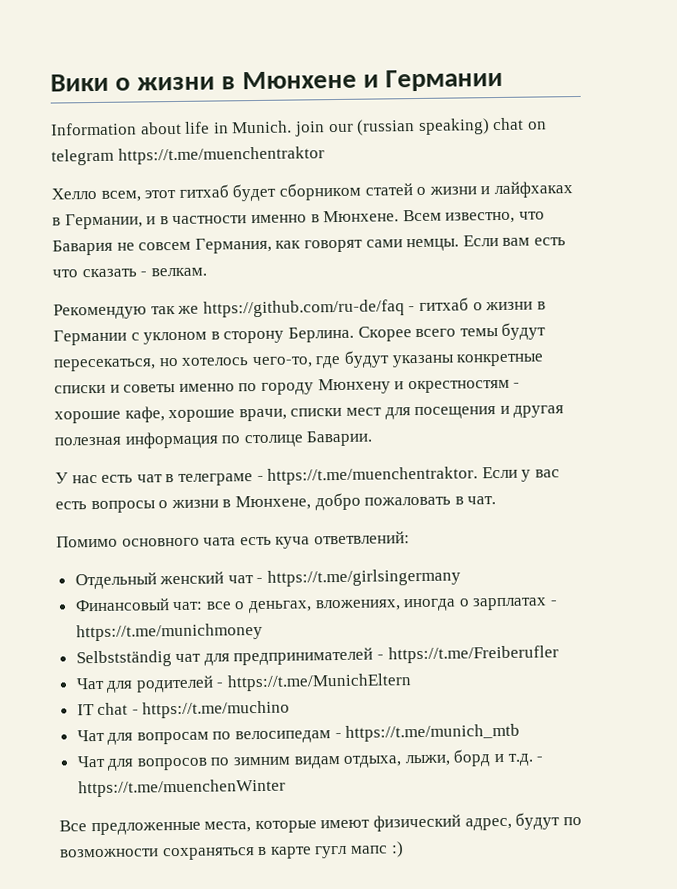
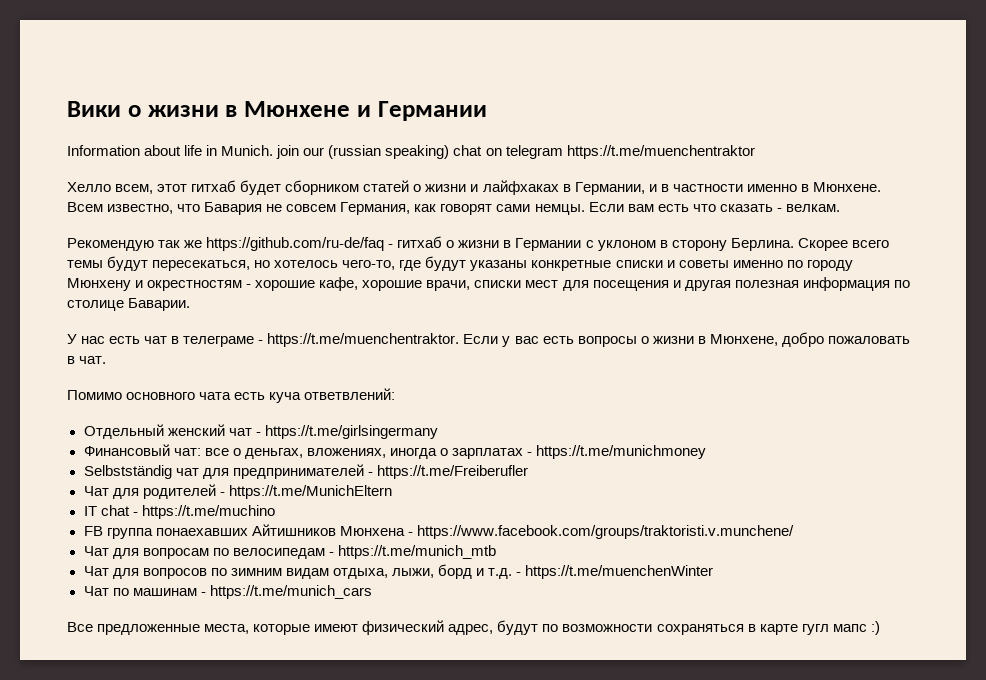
+ FB группа понаехавших Айтишников Мюнхена - https://www.facebook.com/groups/traktoristi.v.munchene/
+ Чат по машинам - https://t.me/munich_cars

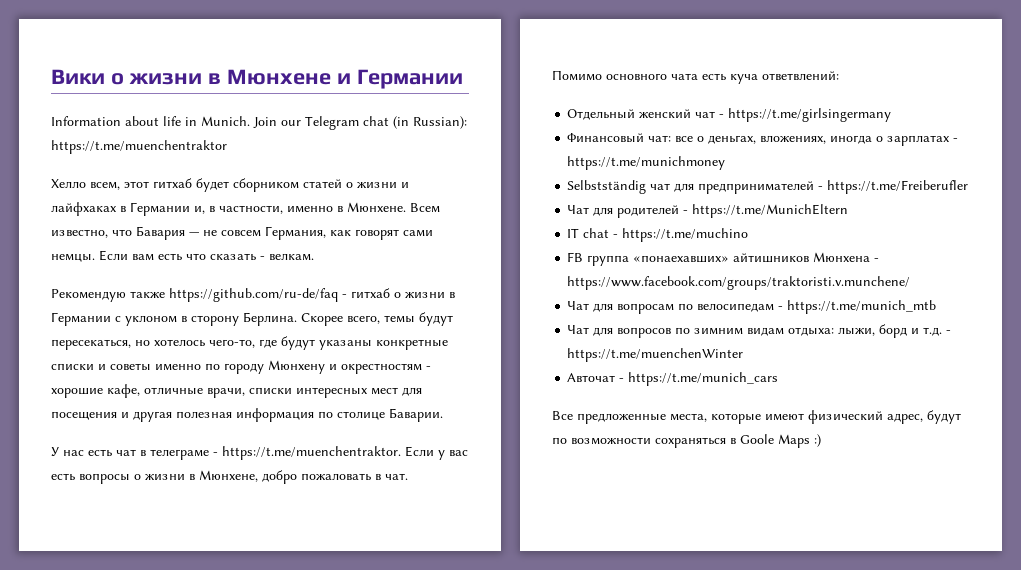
- Information about life in Munich. join our (russian speaking) chat on telegram https://t.me/muenchentraktor
+ Information about life in Munich. Join our Telegram chat (in Russian): https://t.me/muenchentraktor
- Хелло всем, этот гитхаб будет сборником статей о жизни и лайфхаках в Германии, и в частности именно в Мюнхене.
+ Хелло всем, этот гитхаб будет сборником статей о жизни и лайфхаках в Германии и, в частности, именно в Мюнхене.
- Всем известно, что Бавария не совсем Германия, как говорят сами немцы.
+ Всем известно, что Бавария — не совсем Германия, как говорят сами немцы.
- Рекомендую так же https://github.com/ru-de/faq - гитхаб о жизни в Германии с уклоном в сторону Берлина.
+ Рекомендую также https://github.com/ru-de/faq - гитхаб о жизни в Германии с уклоном в сторону Берлина.
- Скорее всего темы будут пересекаться, но хотелось чего-то, где будут указаны конкретные списки и советы именно по городу Мюнхену и окрестностям - хорошие кафе, хорошие врачи, списки мест для посещения и другая полезная информация по столице Баварии.
+ Скорее всего, темы будут пересекаться, но хотелось чего-то, где будут указаны конкретные списки и советы именно по городу Мюнхену и окрестностям - хорошие кафе, отличные врачи, списки интересных мест для посещения и другая полезная информация по столице Баварии.
- FB группа понаехавших Айтишников Мюнхена - https://www.facebook.com/groups/traktoristi.v.munchene/
+ FB группа «понаехавших» айтишников Мюнхена - https://www.facebook.com/groups/traktoristi.v.munchene/
- Чат для вопросов по зимним видам отдыха, лыжи, борд и т.д. - https://t.me/muenchenWinter
+ Чат для вопросов по зимним видам отдыха: лыжи, борд и т.д. - https://t.me/muenchenWinter
- Чат по машинам - https://t.me/munich_cars
+ Авточат - https://t.me/munich_cars
- Все предложенные места, которые имеют физический адрес, будут по возможности сохраняться в карте гугл мапс :)
+ Все предложенные места, которые имеют физический адрес, будут по возможности сохраняться в Goole Maps :)

